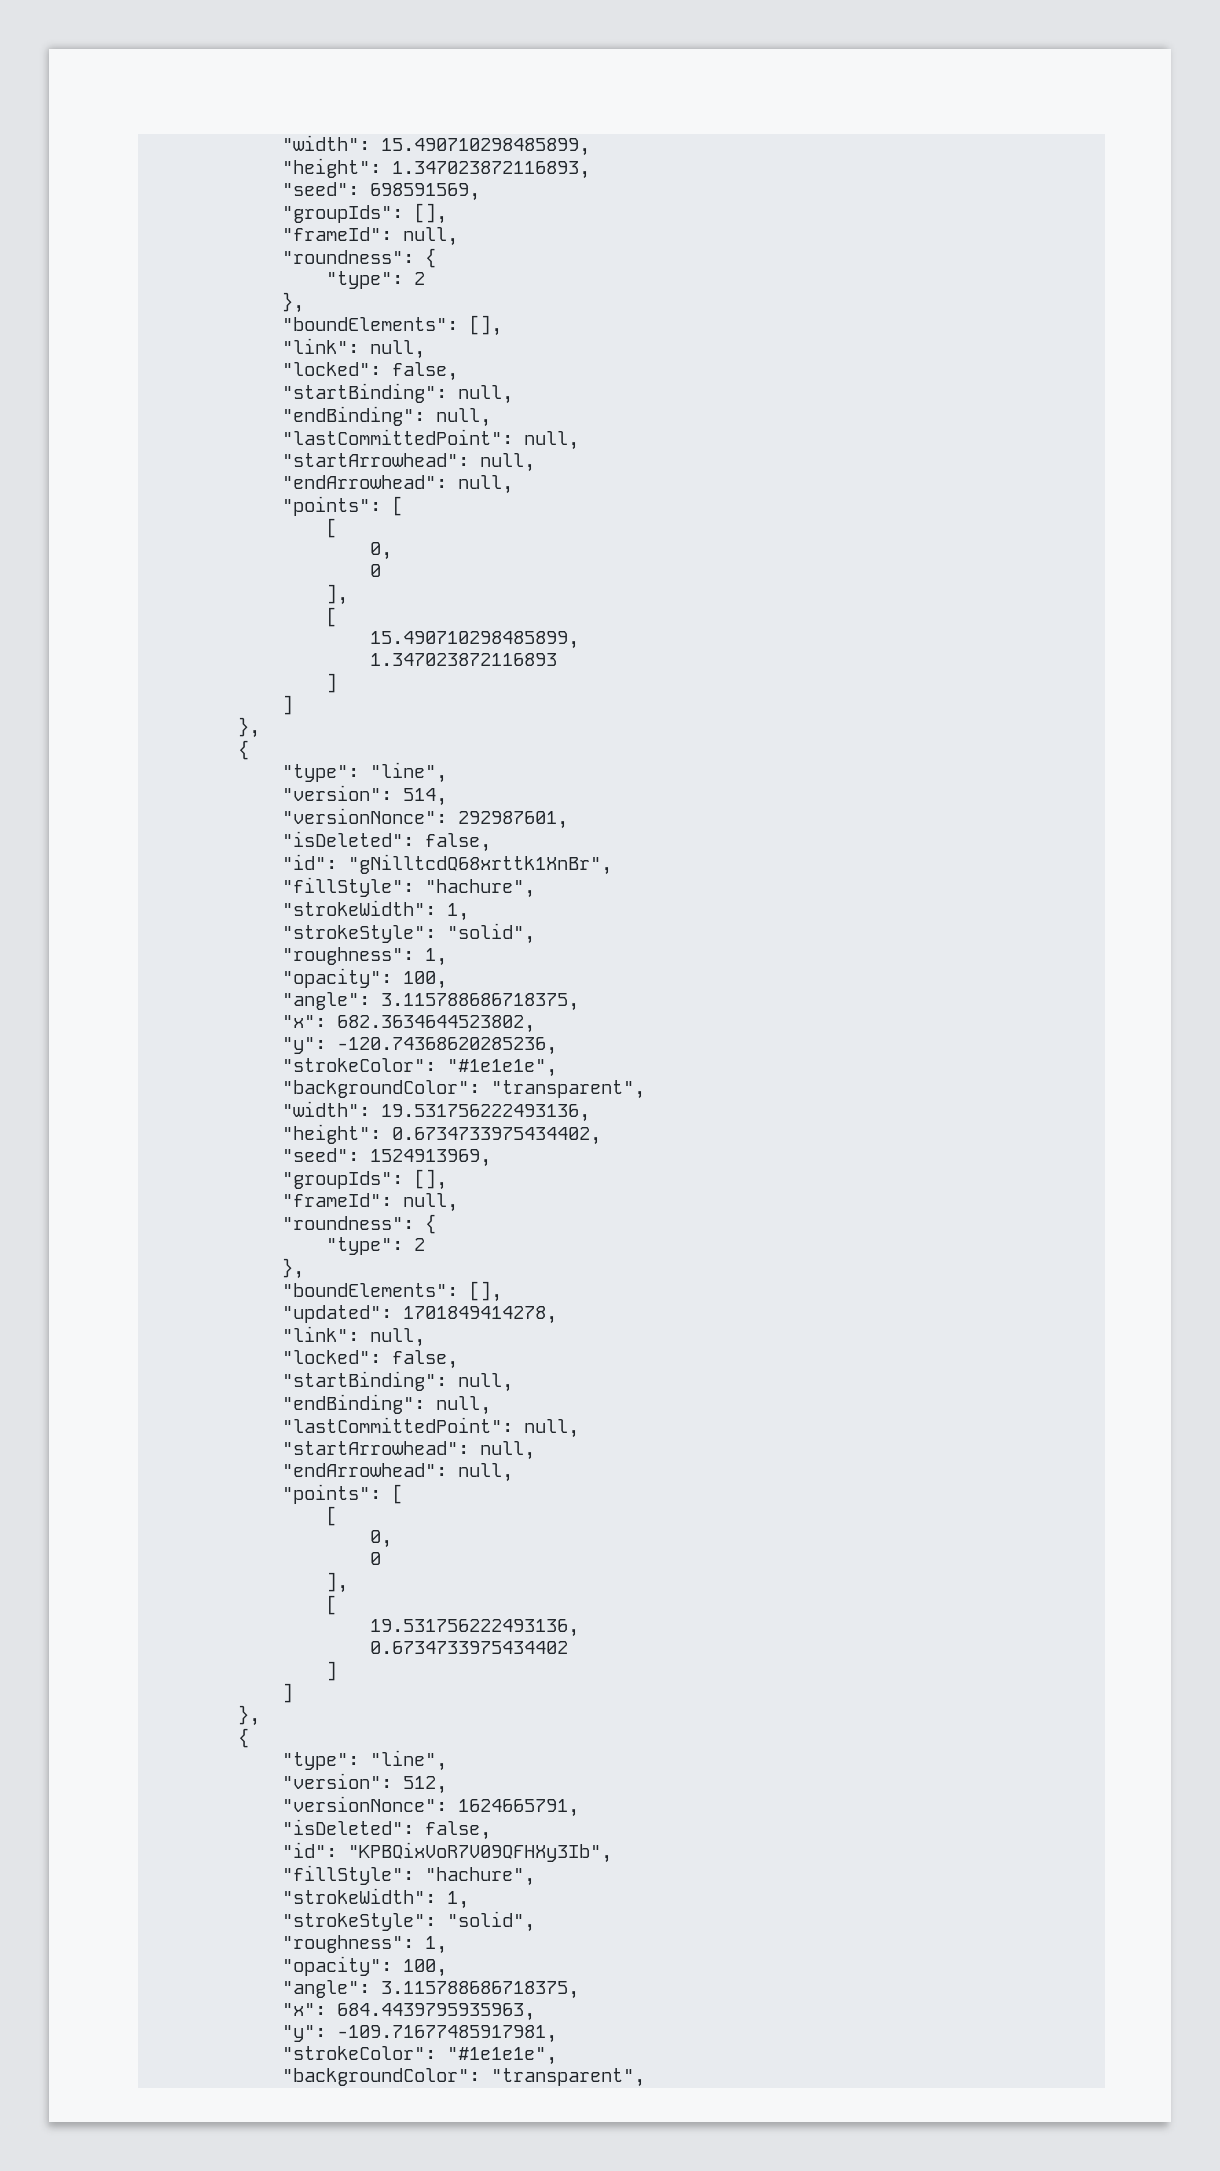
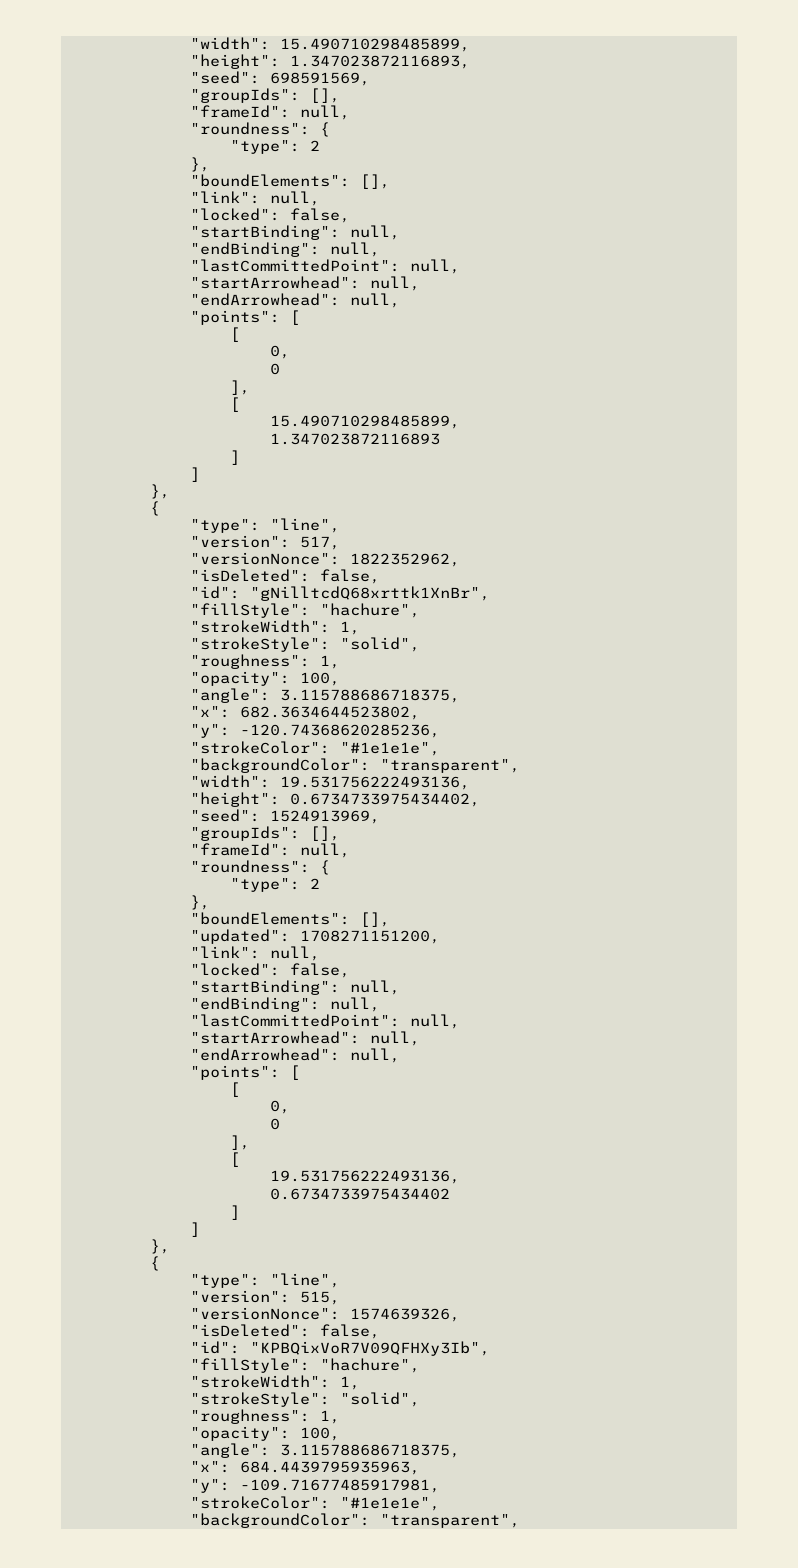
- "version": 514,
- "versionNonce": 292987601,
+ "version": 517,
+ "versionNonce": 1822352962,
- "updated": 1701849414278,
+ "updated": 1708271151200,
- "version": 512,
- "versionNonce": 1624665791,
+ "version": 515,
+ "versionNonce": 1574639326,

